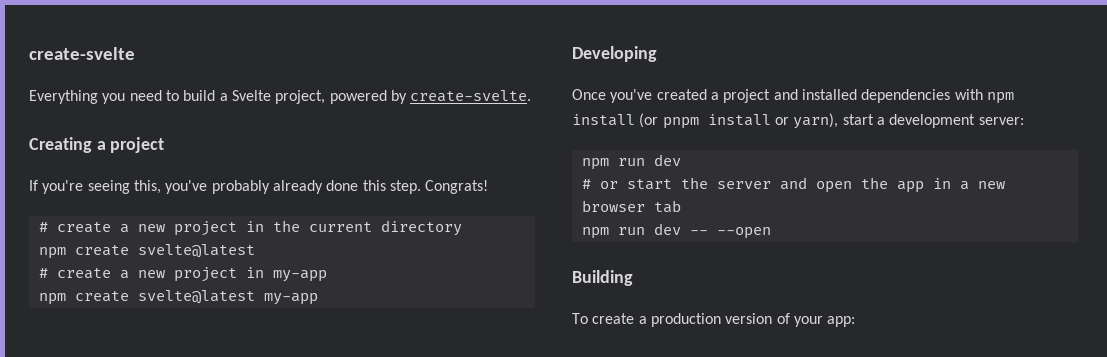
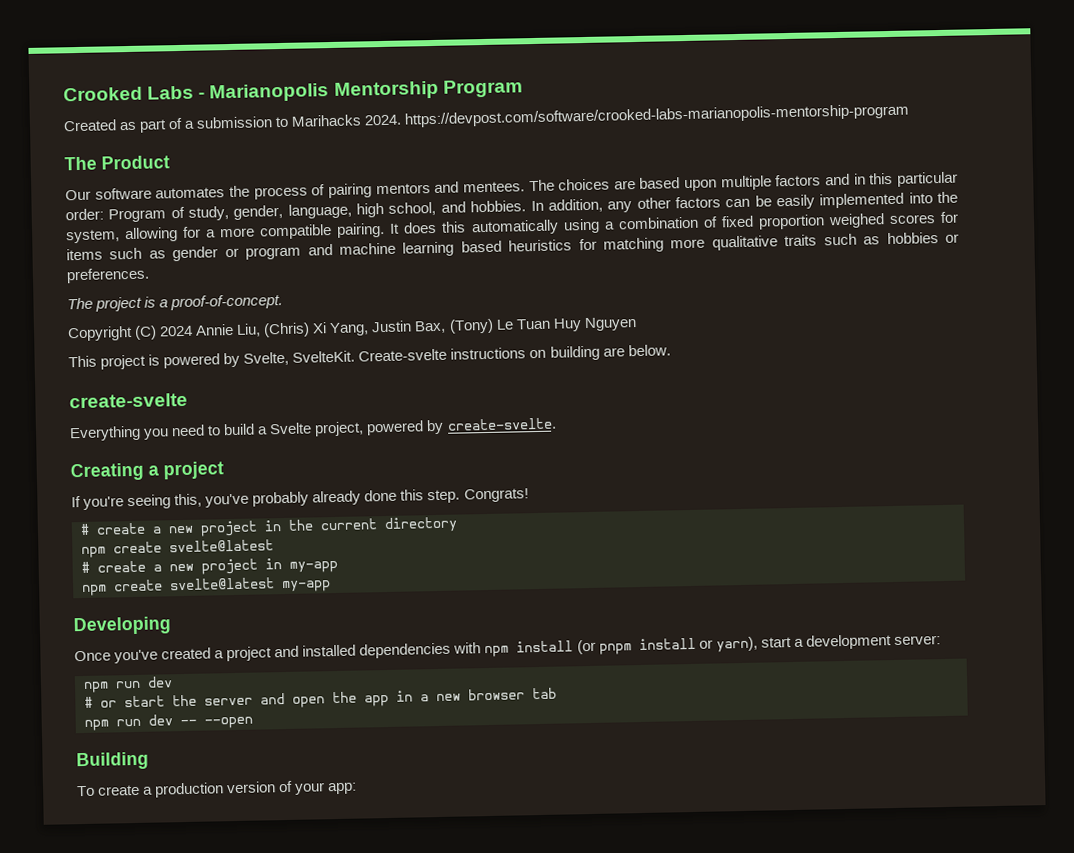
+ Crooked Labs - Marianopolis Mentorship Program
+ Created as part of a submission to Marihacks 2024. https://devpost.com/software/crooked-labs-marianopolis-mentorship-program
+ The Product
+ Our software automates the process of pairing mentors and mentees. The choices are based upon multiple factors and in this particular order: Program of study, gender, language, high school, and hobbies. In addition, any other factors can be easily implemented into the system, allowing for a more compatible pairing. It does this automatically using a combination of fixed proportion weighed scores for items such as gender or program and machine learning based heuristics for matching more qualitative traits such as hobbies or preferences.
+ The project is a proof-of-concept.
+ Copyright (C) 2024 Annie Liu, (Chris) Xi Yang, Justin Bax, (Tony) Le Tuan Huy Nguyen
+ This project is powered by Svelte, SvelteKit. Create-svelte instructions on building are below.

